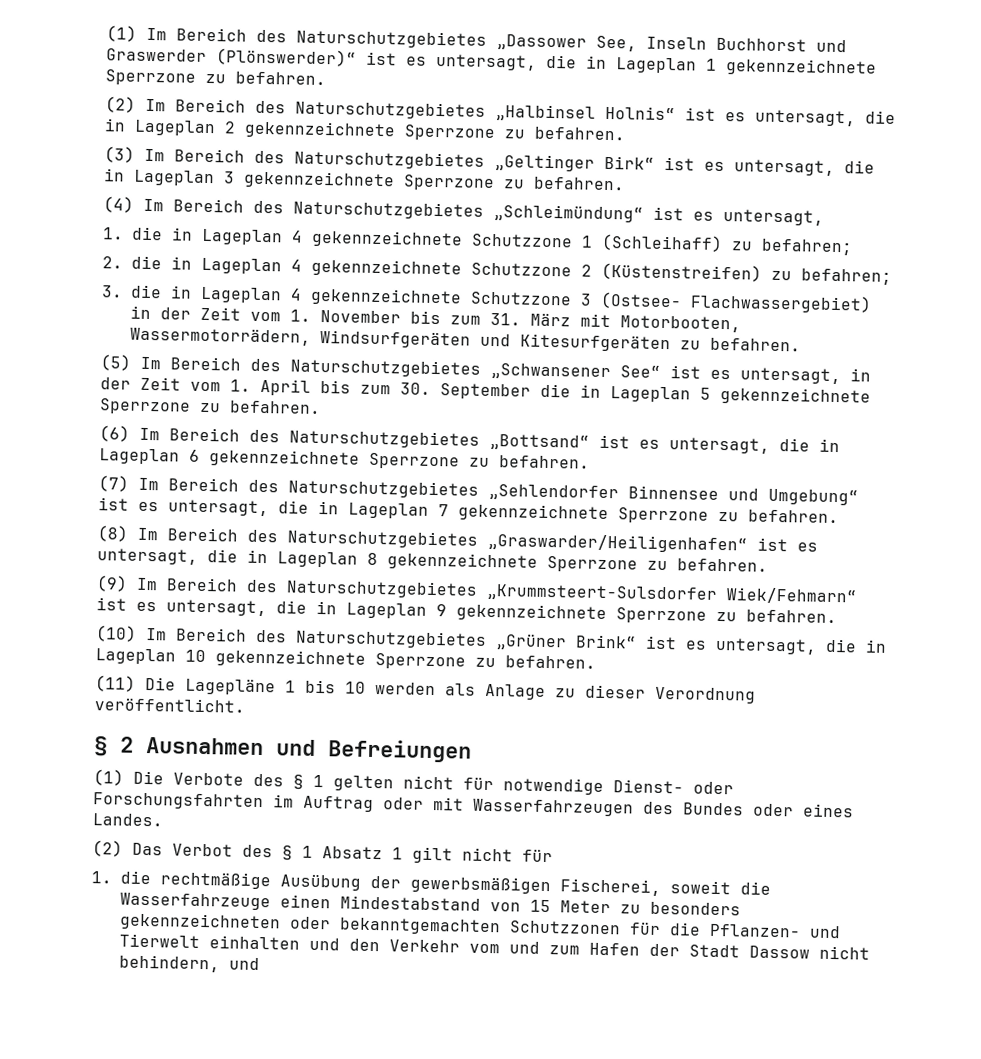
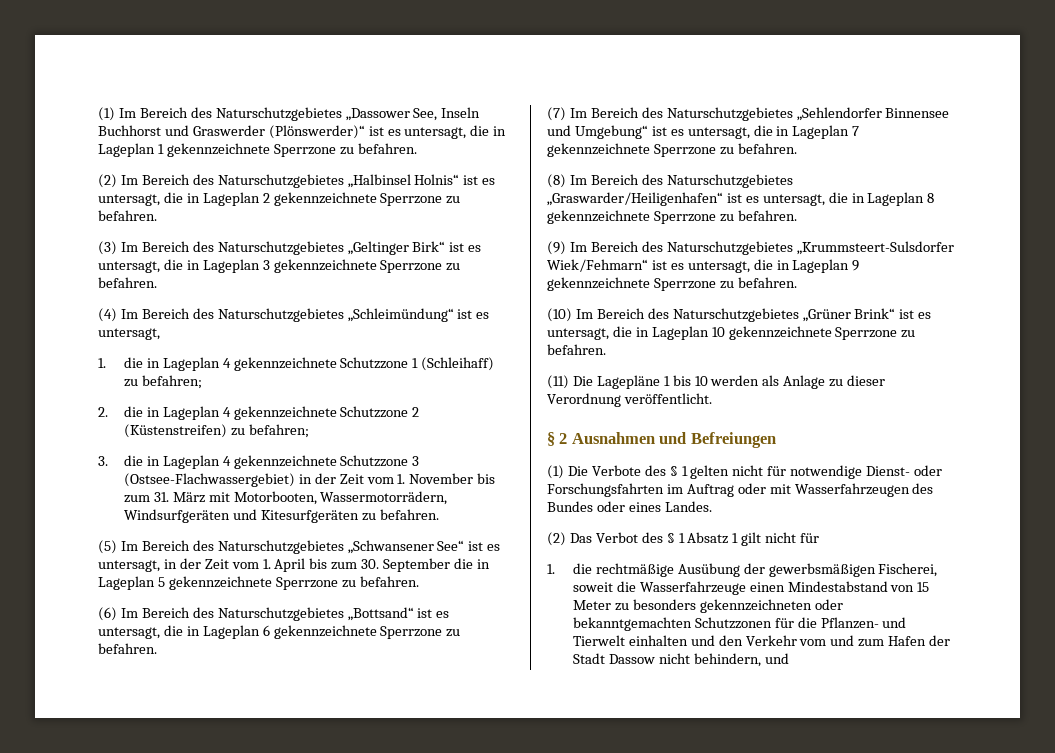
- 3. die in Lageplan 4 gekennzeichnete Schutzzone 3 (Ostsee- Flachwassergebiet) in der Zeit vom 1. November bis zum 31. März mit Motorbooten, Wassermotorrädern, Windsurfgeräten und Kitesurfgeräten zu befahren.
+ 3. die in Lageplan 4 gekennzeichnete Schutzzone 3 (Ostsee-Flachwassergebiet) in der Zeit vom 1. November bis zum 31. März mit Motorbooten, Wassermotorrädern, Windsurfgeräten und Kitesurfgeräten zu befahren.

